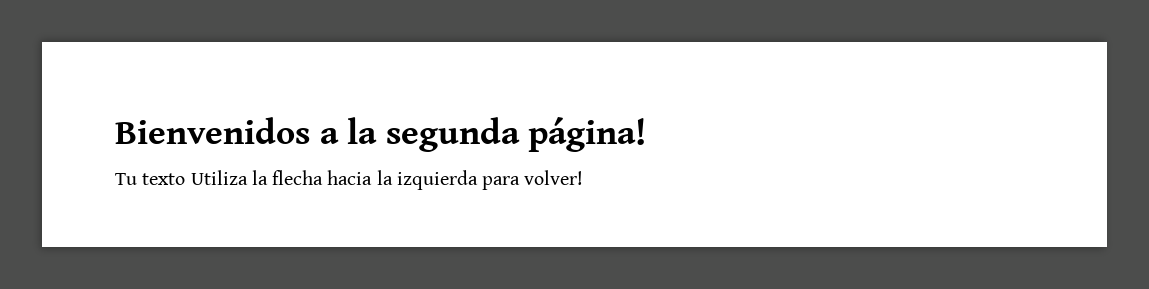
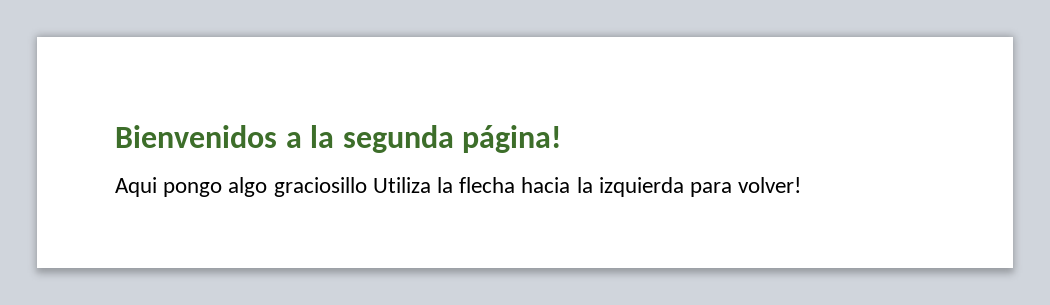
- Tu texto Utiliza la flecha hacia la izquierda para volver!
+ Aqui pongo algo graciosillo Utiliza la flecha hacia la izquierda para volver!

